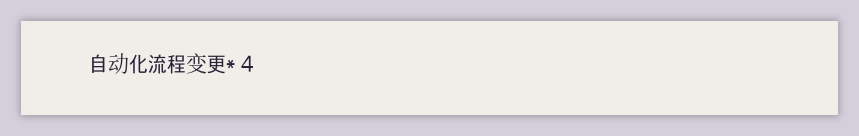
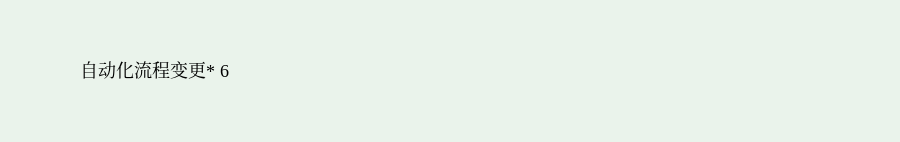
- 自动化流程变更* 4
+ 自动化流程变更* 6

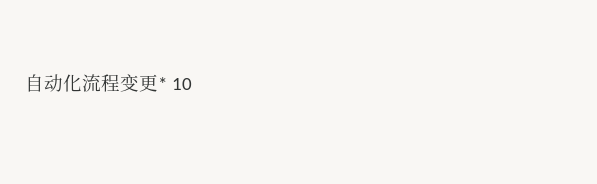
- 自动化流程变更* 6
+ 自动化流程变更* 10

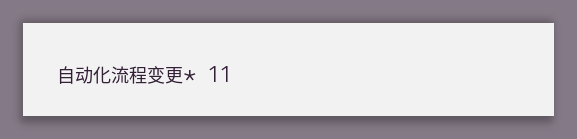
- 自动化流程变更* 10
+ 自动化流程变更* 11

